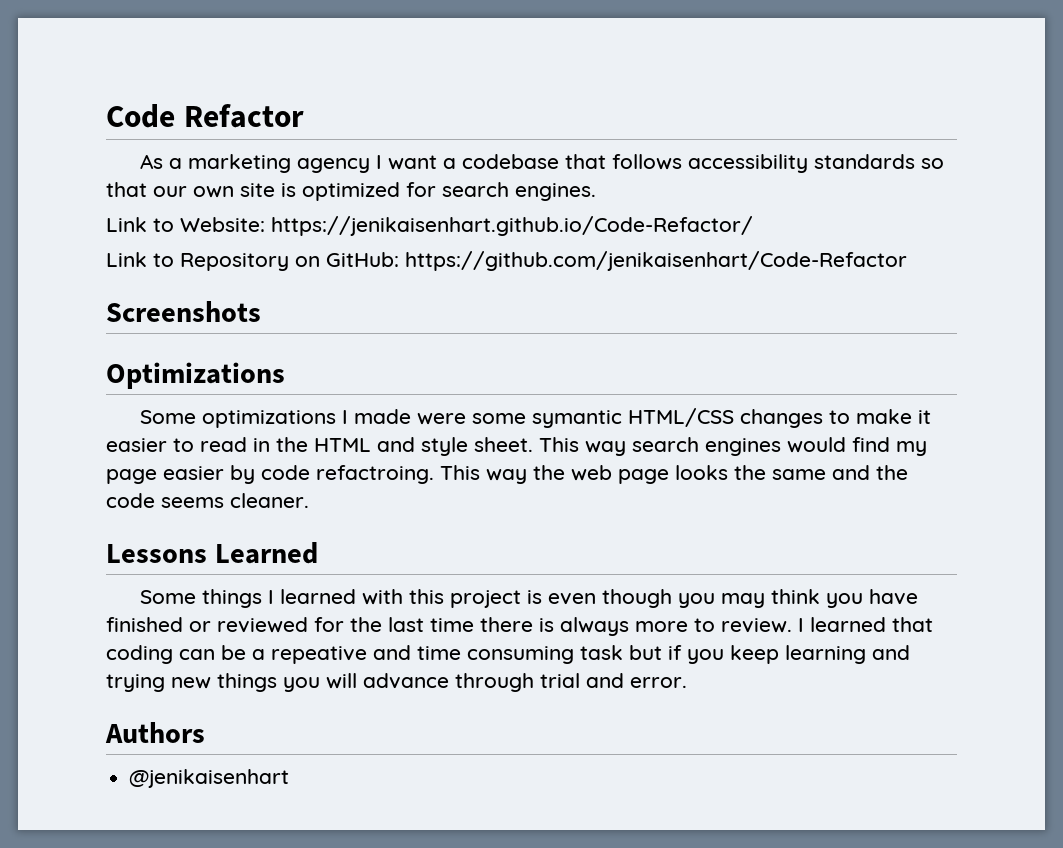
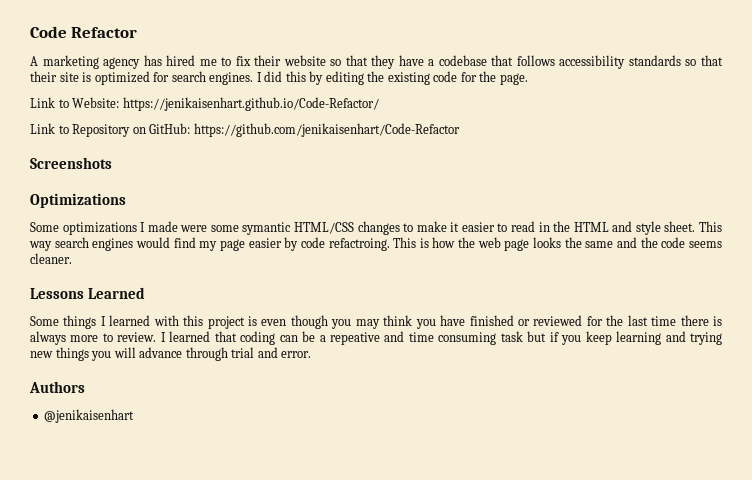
- As a marketing agency I want a codebase that follows accessibility standards so that our own site is optimized for search engines.
+ A marketing agency has hired me to fix their website so that they have a codebase that follows accessibility standards so that their site is optimized for search engines. I did this by editing the existing code for the page.
- This way the web page looks the same and the code seems cleaner.
+ This is how the web page looks the same and the code seems cleaner.

